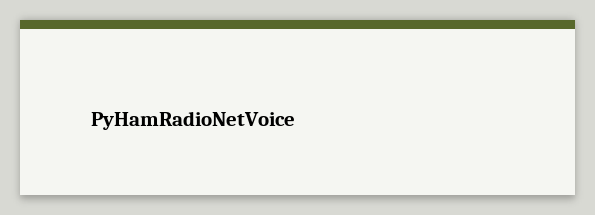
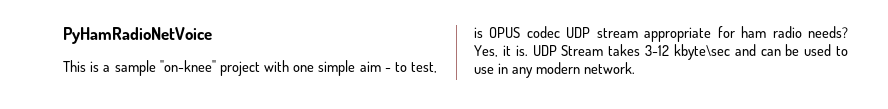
+ This is a sample "on-knee" project with one simple aim - to test, is OPUS codec UDP stream appropriate for ham radio needs? Yes, it is. UDP Stream takes 3-12 kbyte\sec and can be used to use in any modern network.

